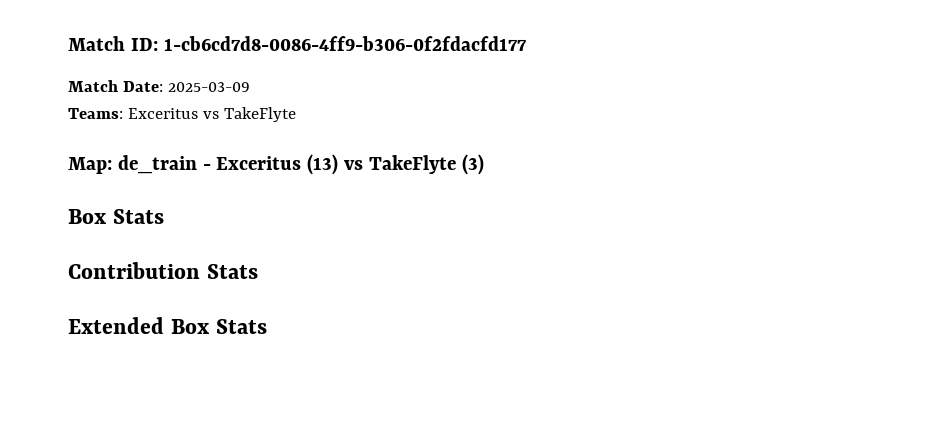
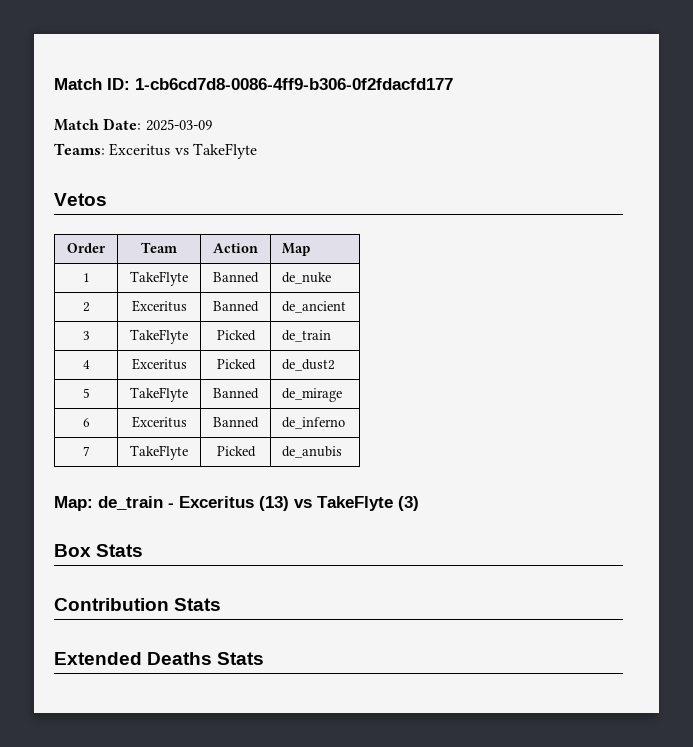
+ Vetos
+ Order | Team | Action | Map
+ 1 | TakeFlyte | Banned | de_nuke
+ 2 | Exceritus | Banned | de_ancient
+ 3 | TakeFlyte | Picked | de_train
+ 4 | Exceritus | Picked | de_dust2
+ 5 | TakeFlyte | Banned | de_mirage
+ 6 | Exceritus | Banned | de_inferno
+ 7 | TakeFlyte | Picked | de_anubis
- Extended Box Stats
+ Extended Deaths Stats

